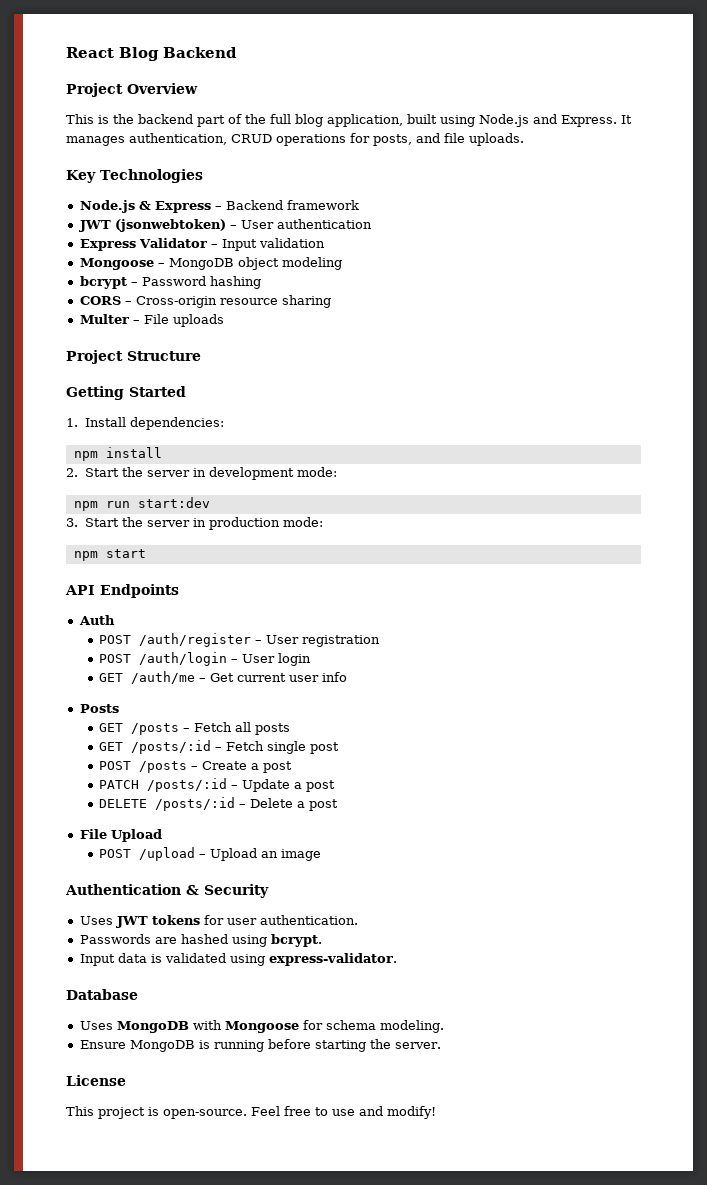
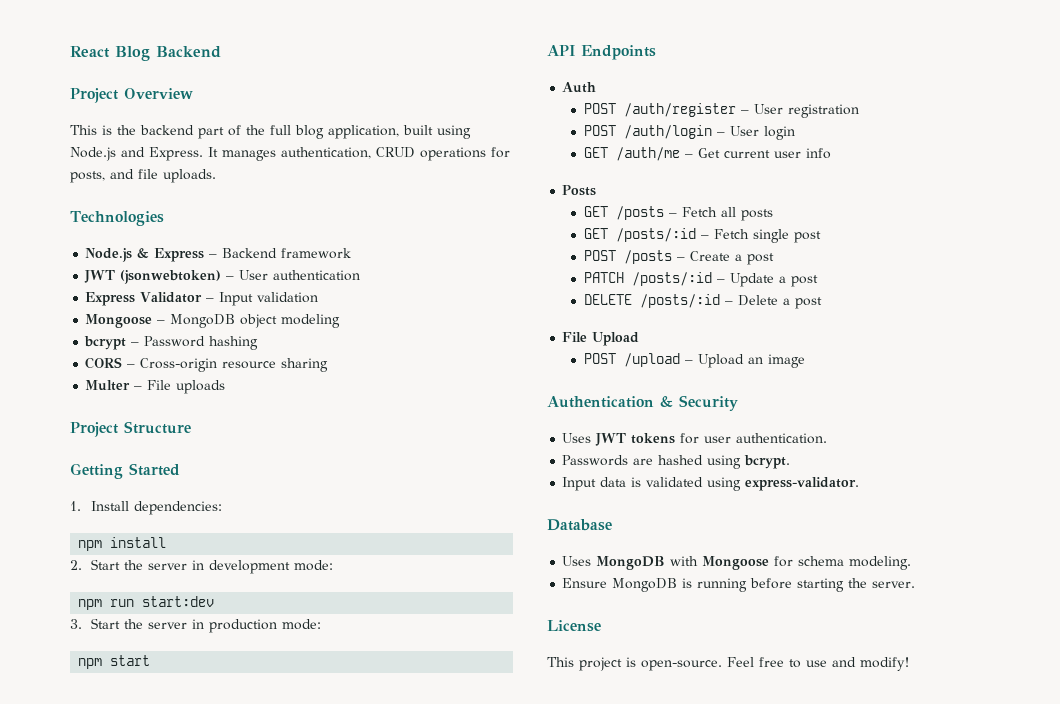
- Key Technologies
+ Technologies

